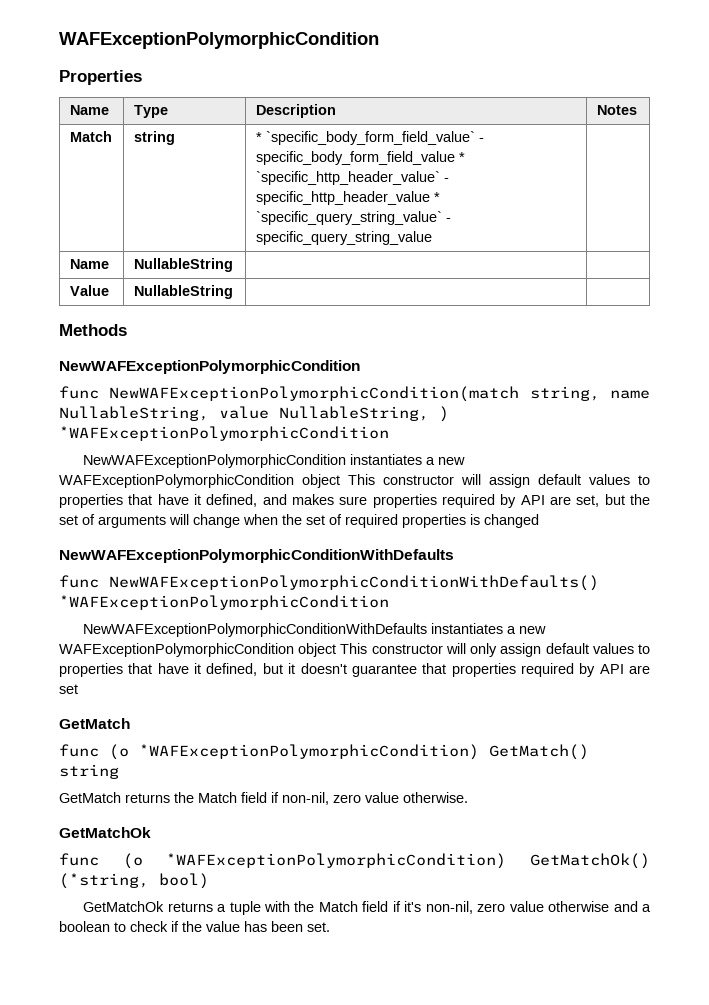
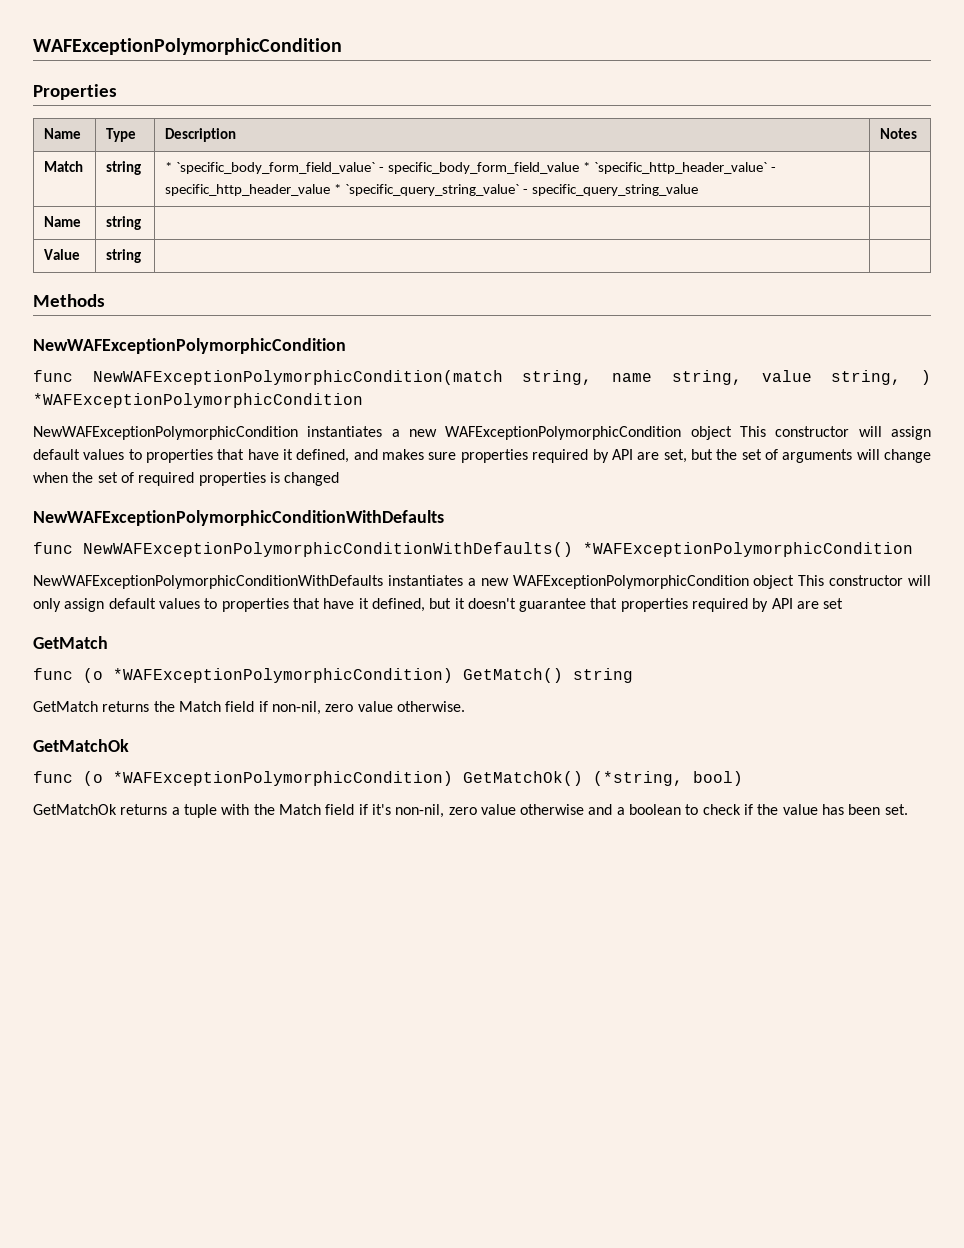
- Name | NullableString | |
+ Name | string | |
- Value | NullableString | |
+ Value | string | |
- func NewWAFExceptionPolymorphicCondition(match string, name NullableString, value NullableString, ) *WAFExceptionPolymorphicCondition
+ func NewWAFExceptionPolymorphicCondition(match string, name string, value string, ) *WAFExceptionPolymorphicCondition

